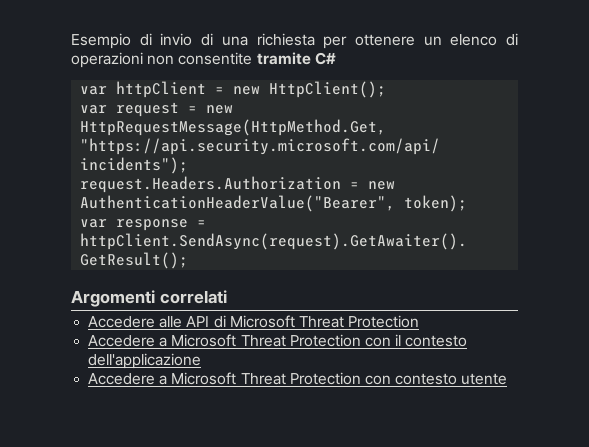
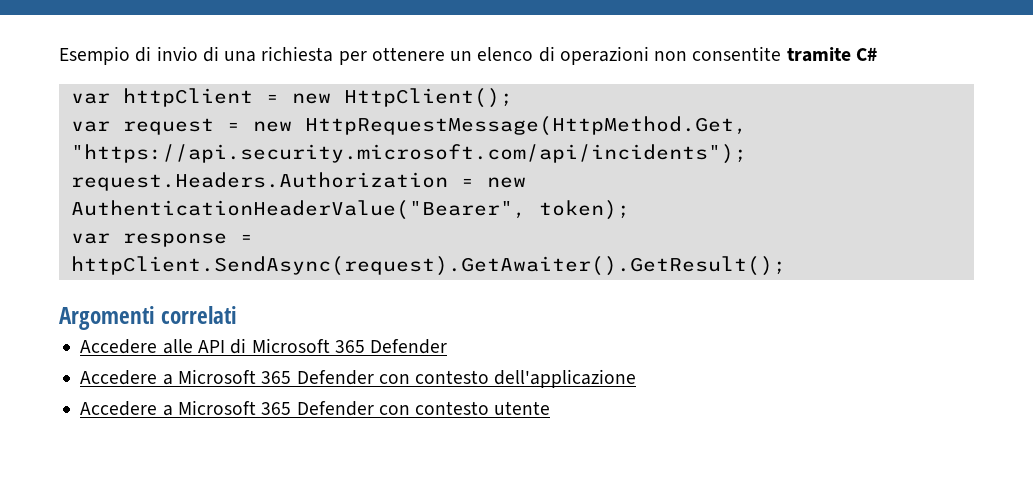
- Accedere alle API di Microsoft Threat Protection
- Accedere a Microsoft Threat Protection con il contesto dell'applicazione
+ Accedere alle API di Microsoft 365 Defender
+ Accedere a Microsoft 365 Defender con contesto dell'applicazione
- Accedere a Microsoft Threat Protection con contesto utente
+ Accedere a Microsoft 365 Defender con contesto utente

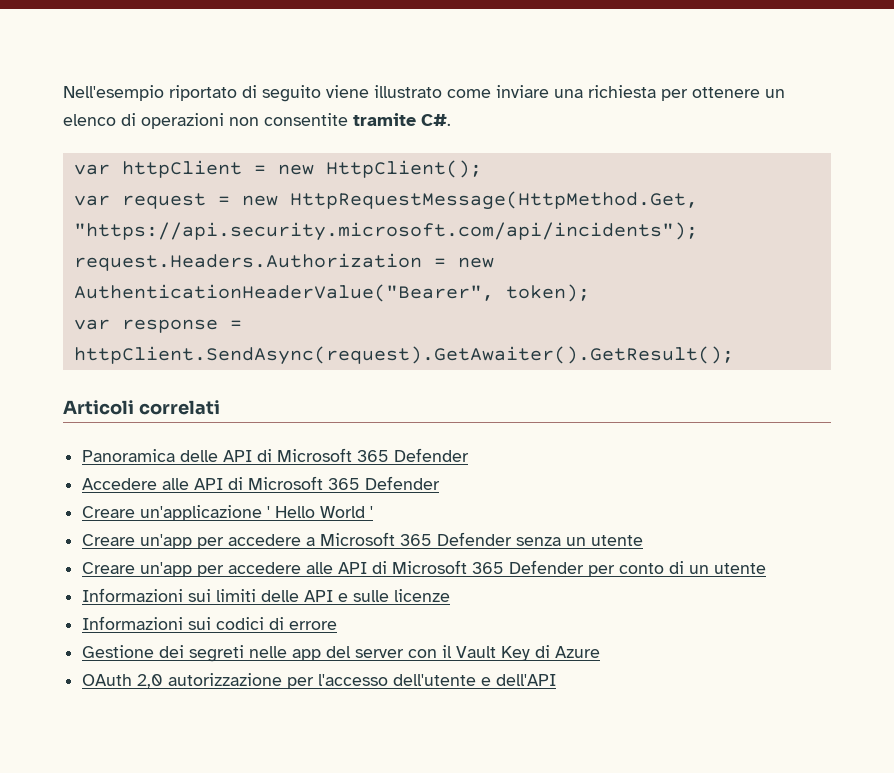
- Esempio di invio di una richiesta per ottenere un elenco di operazioni non consentite tramite C#
+ Nell'esempio riportato di seguito viene illustrato come inviare una richiesta per ottenere un elenco di operazioni non consentite tramite C#.
- Argomenti correlati
+ Articoli correlati
+ Panoramica delle API di Microsoft 365 Defender
- Accedere a Microsoft 365 Defender con contesto dell'applicazione
- Accedere a Microsoft 365 Defender con contesto utente
+ Creare un'applicazione ' Hello World '
+ Creare un'app per accedere a Microsoft 365 Defender senza un utente
+ Creare un'app per accedere alle API di Microsoft 365 Defender per conto di un utente
+ Informazioni sui limiti delle API e sulle licenze
+ Informazioni sui codici di errore
+ Gestione dei segreti nelle app del server con il Vault Key di Azure
+ OAuth 2,0 autorizzazione per l'accesso dell'utente e dell'API

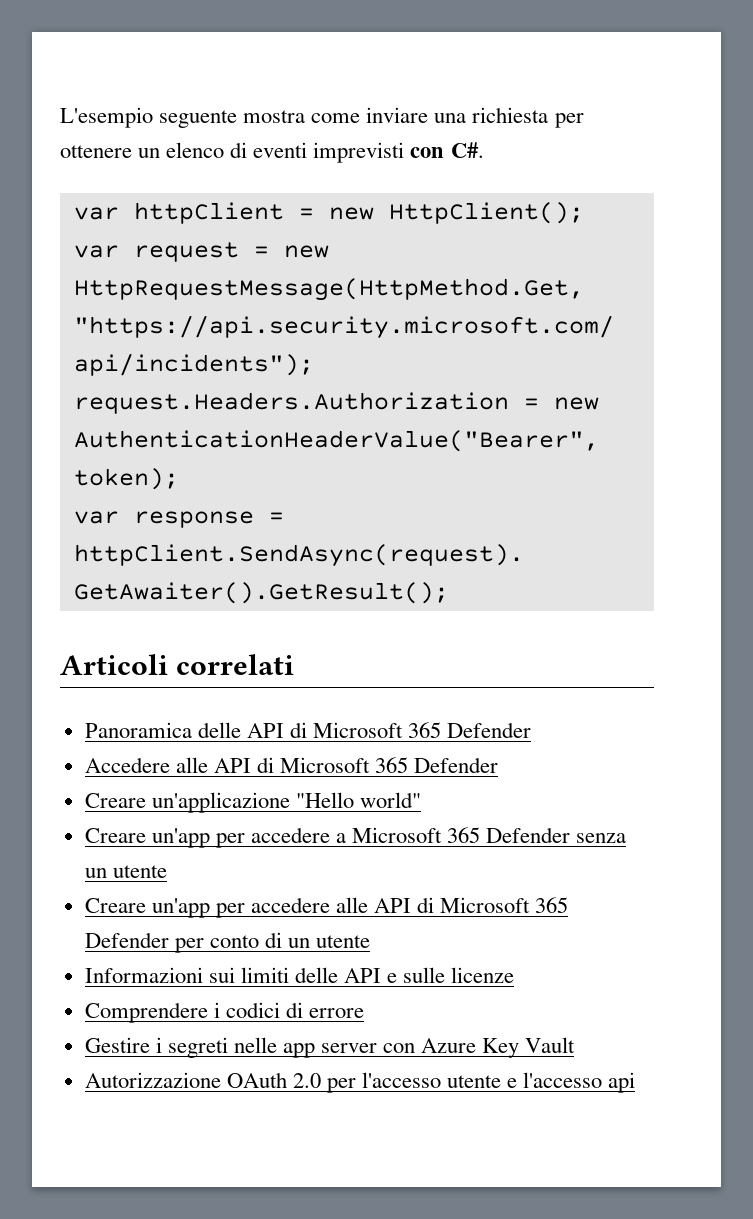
- Nell'esempio riportato di seguito viene illustrato come inviare una richiesta per ottenere un elenco di operazioni non consentite tramite C#.
+ L'esempio seguente mostra come inviare una richiesta per ottenere un elenco di eventi imprevisti con C#.
- Creare un'applicazione ' Hello World '
+ Creare un'applicazione "Hello world"
- Informazioni sui codici di errore
+ Comprendere i codici di errore
- Gestione dei segreti nelle app del server con il Vault Key di Azure
- OAuth 2,0 autorizzazione per l'accesso dell'utente e dell'API
+ Gestire i segreti nelle app server con Azure Key Vault
+ Autorizzazione OAuth 2.0 per l'accesso utente e l'accesso api

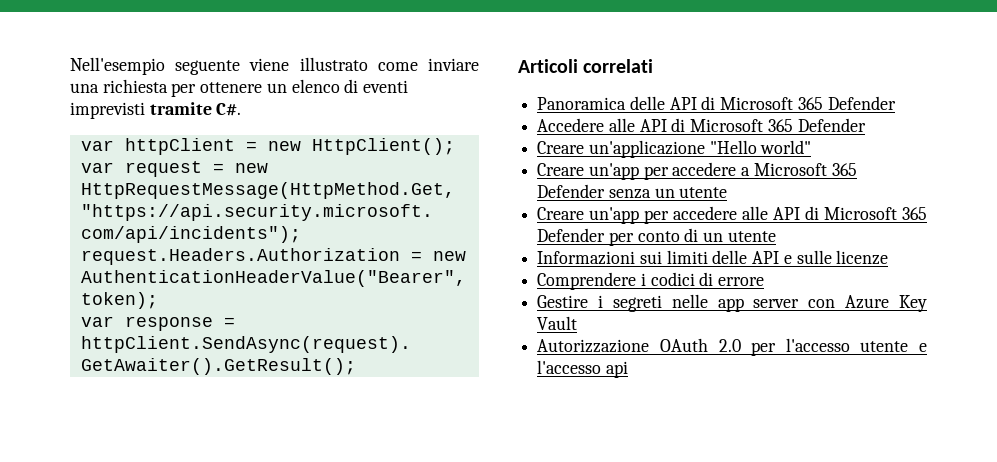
- L'esempio seguente mostra come inviare una richiesta per ottenere un elenco di eventi imprevisti con C#.
+ Nell'esempio seguente viene illustrato come inviare una richiesta per ottenere un elenco di eventi imprevisti tramite C#.

